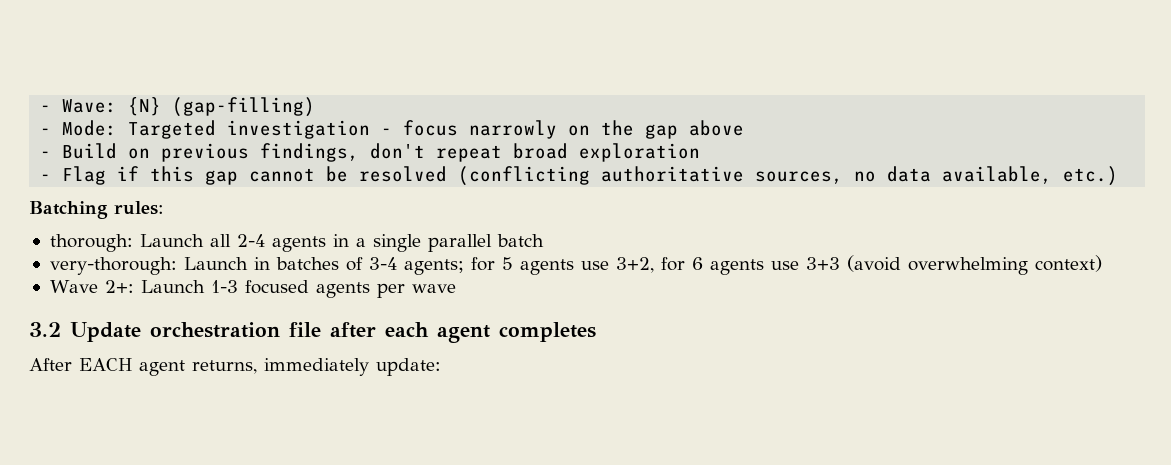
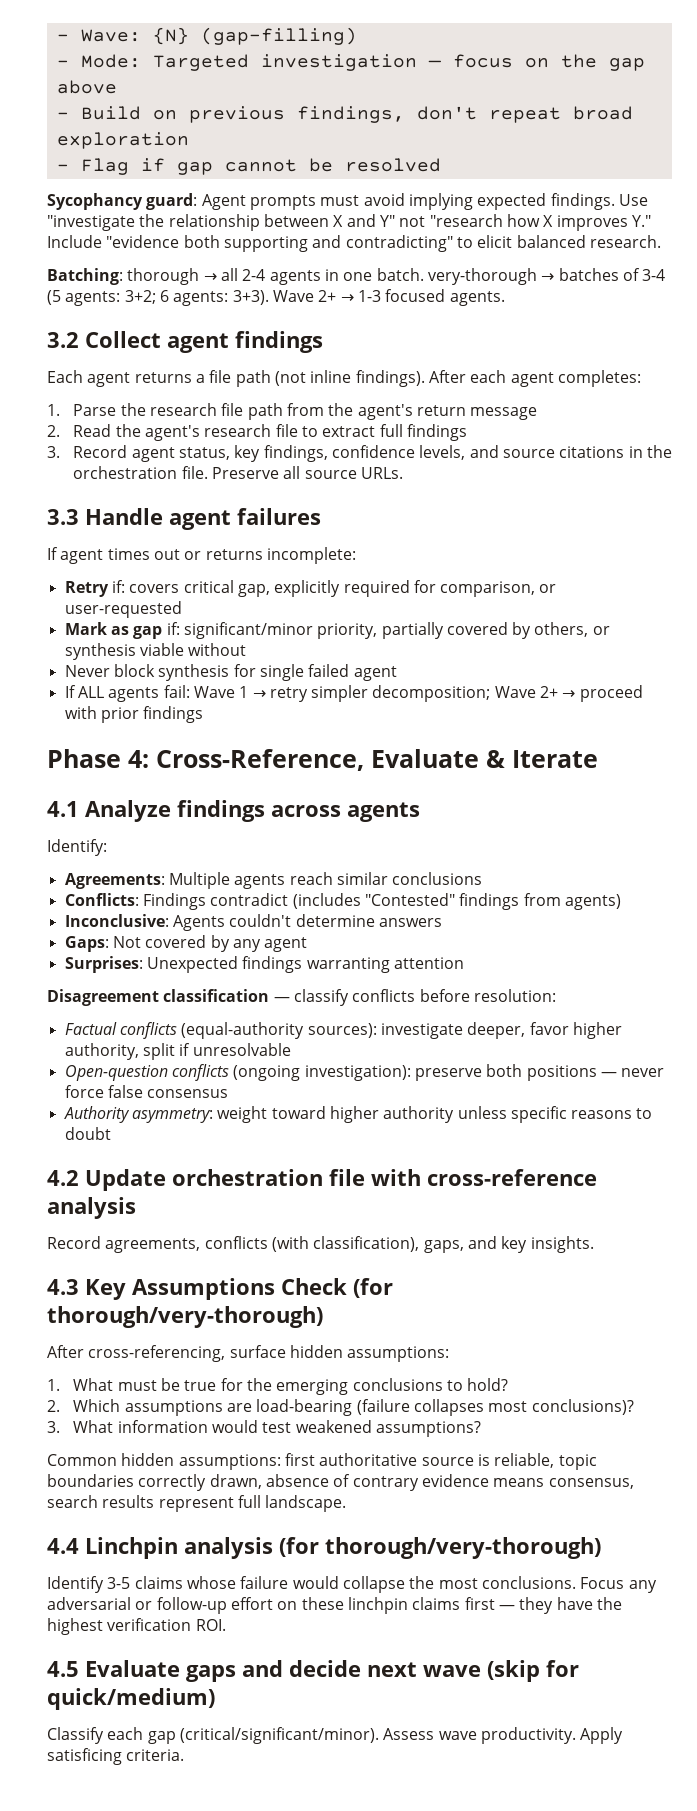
- - Mode: Targeted investigation - focus narrowly on the gap above
+ - Mode: Targeted investigation — focus on the gap above
- - Flag if this gap cannot be resolved (conflicting authoritative sources, no data available, etc.)
- Batching rules:
- thorough: Launch all 2-4 agents in a single parallel batch
- very-thorough: Launch in batches of 3-4 agents; for 5 agents use 3+2, for 6 agents use 3+3 (avoid overwhelming context)
- Wave 2+: Launch 1-3 focused agents per wave
- 3.2 Update orchestration file after each agent completes
- After EACH agent returns, immediately update:
+ - Flag if gap cannot be resolved
+ Sycophancy guard: Agent prompts must avoid implying expected findings. Use "investigate the relationship between X and Y" not "research how X improves Y." Include "evidence both supporting and contradicting" to elicit balanced research.
+ Batching: thorough → all 2-4 agents in one batch. very-thorough → batches of 3-4 (5 agents: 3+2; 6 agents: 3+3). Wave 2+ → 1-3 focused agents.
+ 3.2 Collect agent findings
+ Each agent returns a file path (not inline findings). After each agent completes:
+ 1. Parse the research file path from the agent's return message
+ 2. Read the agent's research file to extract full findings
+ 3. Record agent status, key findings, confidence levels, and source citations in the orchestration file. Preserve all source URLs.
+ 3.3 Handle agent failures
+ If agent times out or returns incomplete:
+ Retry if: covers critical gap, explicitly required for comparison, or user-requested
+ Mark as gap if: significant/minor priority, partially covered by others, or synthesis viable without
+ Never block synthesis for single failed agent
+ If ALL agents fail: Wave 1 → retry simpler decomposition; Wave 2+ → proceed with prior findings
+ Phase 4: Cross-Reference, Evaluate & Iterate
+ 4.1 Analyze findings across agents
+ Identify:
+ Agreements: Multiple agents reach similar conclusions
+ Conflicts: Findings contradict (includes "Contested" findings from agents)
+ Inconclusive: Agents couldn't determine answers
+ Gaps: Not covered by any agent
+ Surprises: Unexpected findings warranting attention
+ Disagreement classification — classify conflicts before resolution:
+ Factual conflicts (equal-authority sources): investigate deeper, favor higher authority, split if unresolvable
+ Open-question conflicts (ongoing investigation): preserve both positions — never force false consensus
+ Authority asymmetry: weight toward higher authority unless specific reasons to doubt
+ 4.2 Update orchestration file with cross-reference analysis
+ Record agreements, conflicts (with classification), gaps, and key insights.
+ 4.3 Key Assumptions Check (for thorough/very-thorough)
+ After cross-referencing, surface hidden assumptions:
+ 1. What must be true for the emerging conclusions to hold?
+ 2. Which assumptions are load-bearing (failure collapses most conclusions)?
+ 3. What information would test weakened assumptions?
+ Common hidden assumptions: first authoritative source is reliable, topic boundaries correctly drawn, absence of contrary evidence means consensus, search results represent full landscape.
+ 4.4 Linchpin analysis (for thorough/very-thorough)
+ Identify 3-5 claims whose failure would collapse the most conclusions. Focus any adversarial or follow-up effort on these linchpin claims first — they have the highest verification ROI.
+ 4.5 Evaluate gaps and decide next wave (skip for quick/medium)
+ Classify each gap (critical/significant/minor). Assess wave productivity. Apply satisficing criteria.

